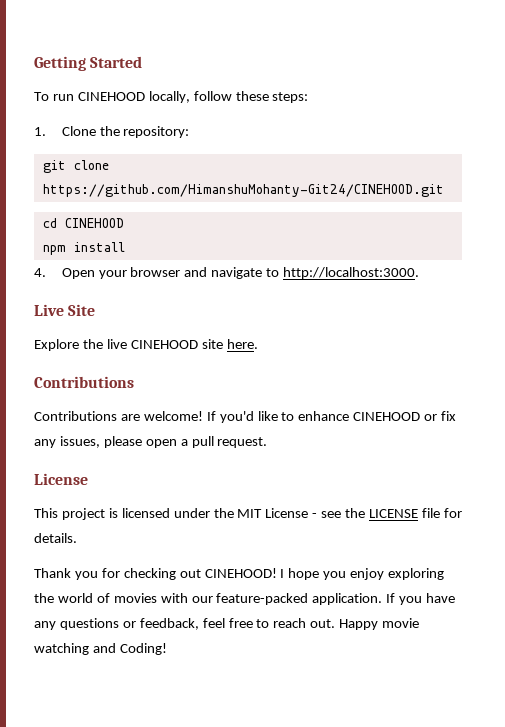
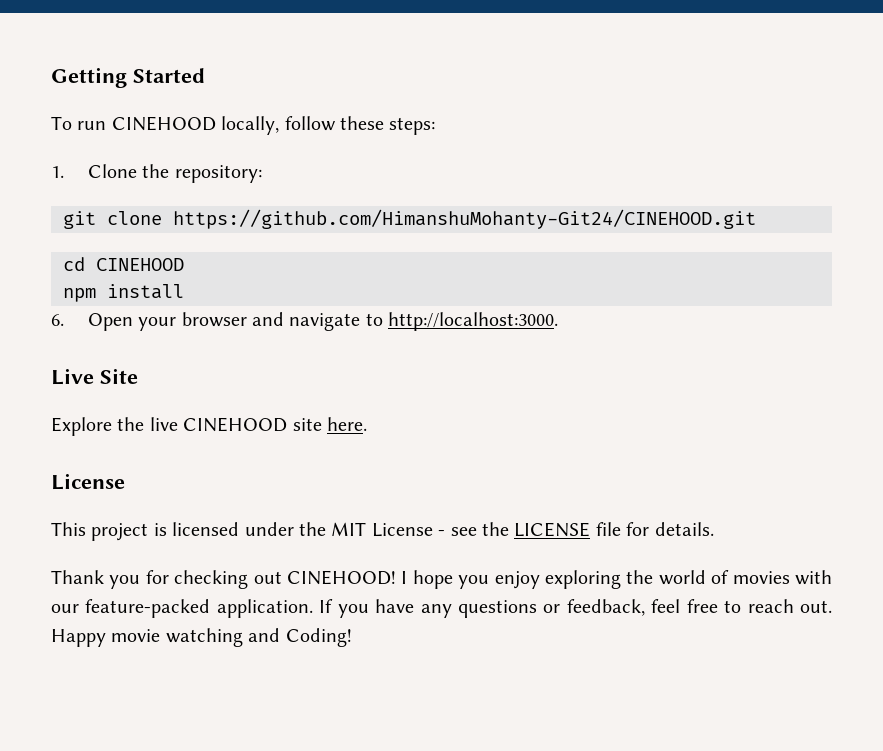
- 4. Open your browser and navigate to http://localhost:3000.
+ 6. Open your browser and navigate to http://localhost:3000.
  Explore the live CINEHOOD site here.
- Contributions
- Contributions are welcome! If you'd like to enhance CINEHOOD or fix any issues, please open a pull request.

